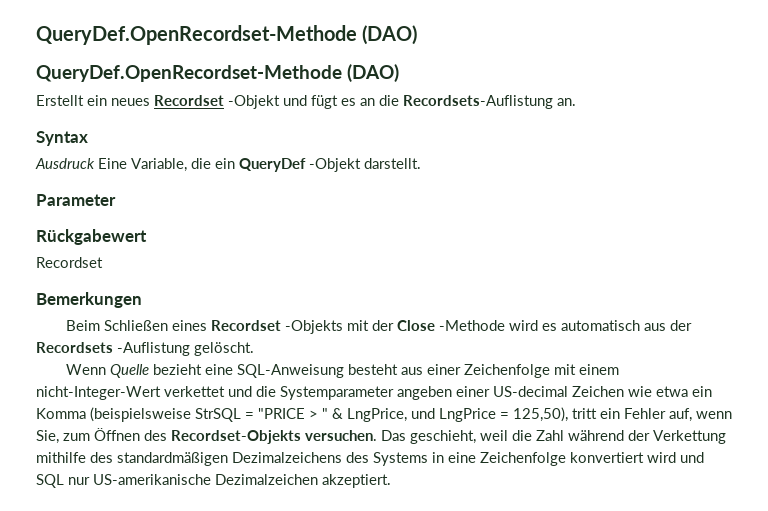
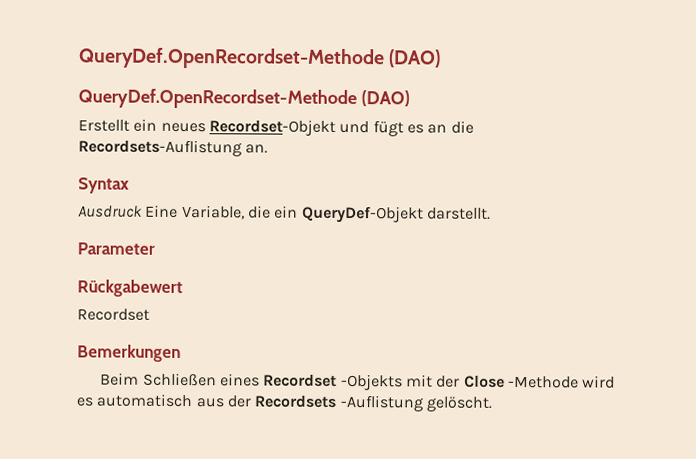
- Erstellt ein neues Recordset -Objekt und fügt es an die Recordsets-Auflistung an.
+ Erstellt ein neues Recordset-Objekt und fügt es an die Recordsets-Auflistung an.
- Ausdruck Eine Variable, die ein QueryDef -Objekt darstellt.
+ Ausdruck Eine Variable, die ein QueryDef-Objekt darstellt.
- Wenn Quelle bezieht eine SQL-Anweisung besteht aus einer Zeichenfolge mit einem nicht-Integer-Wert verkettet und die Systemparameter angeben einer US-decimal Zeichen wie etwa ein Komma (beispielsweise StrSQL = "PRICE > " & LngPrice, und LngPrice = 125,50), tritt ein Fehler auf, wenn Sie, zum Öffnen des Recordset-Objekts versuchen. Das geschieht, weil die Zahl während der Verkettung mithilfe des standardmäßigen Dezimalzeichens des Systems in eine Zeichenfolge konvertiert wird und SQL nur US-amerikanische Dezimalzeichen akzeptiert.

